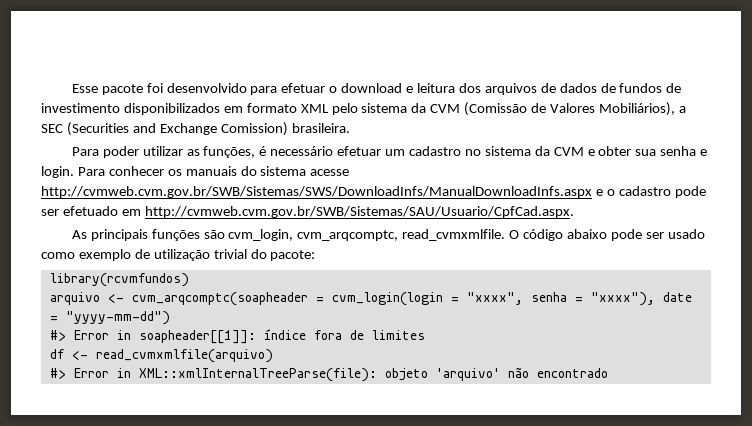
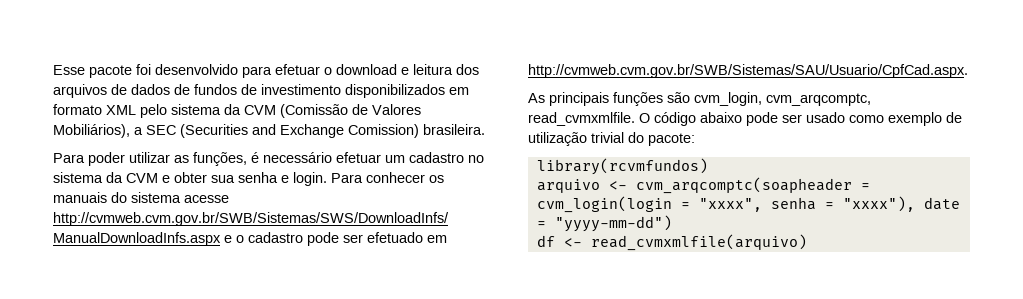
- #> Error in soapheader[[1]]: índice fora de limites
  df <- read_cvmxmlfile(arquivo)
- #> Error in XML::xmlInternalTreeParse(file): objeto 'arquivo' não encontrado

